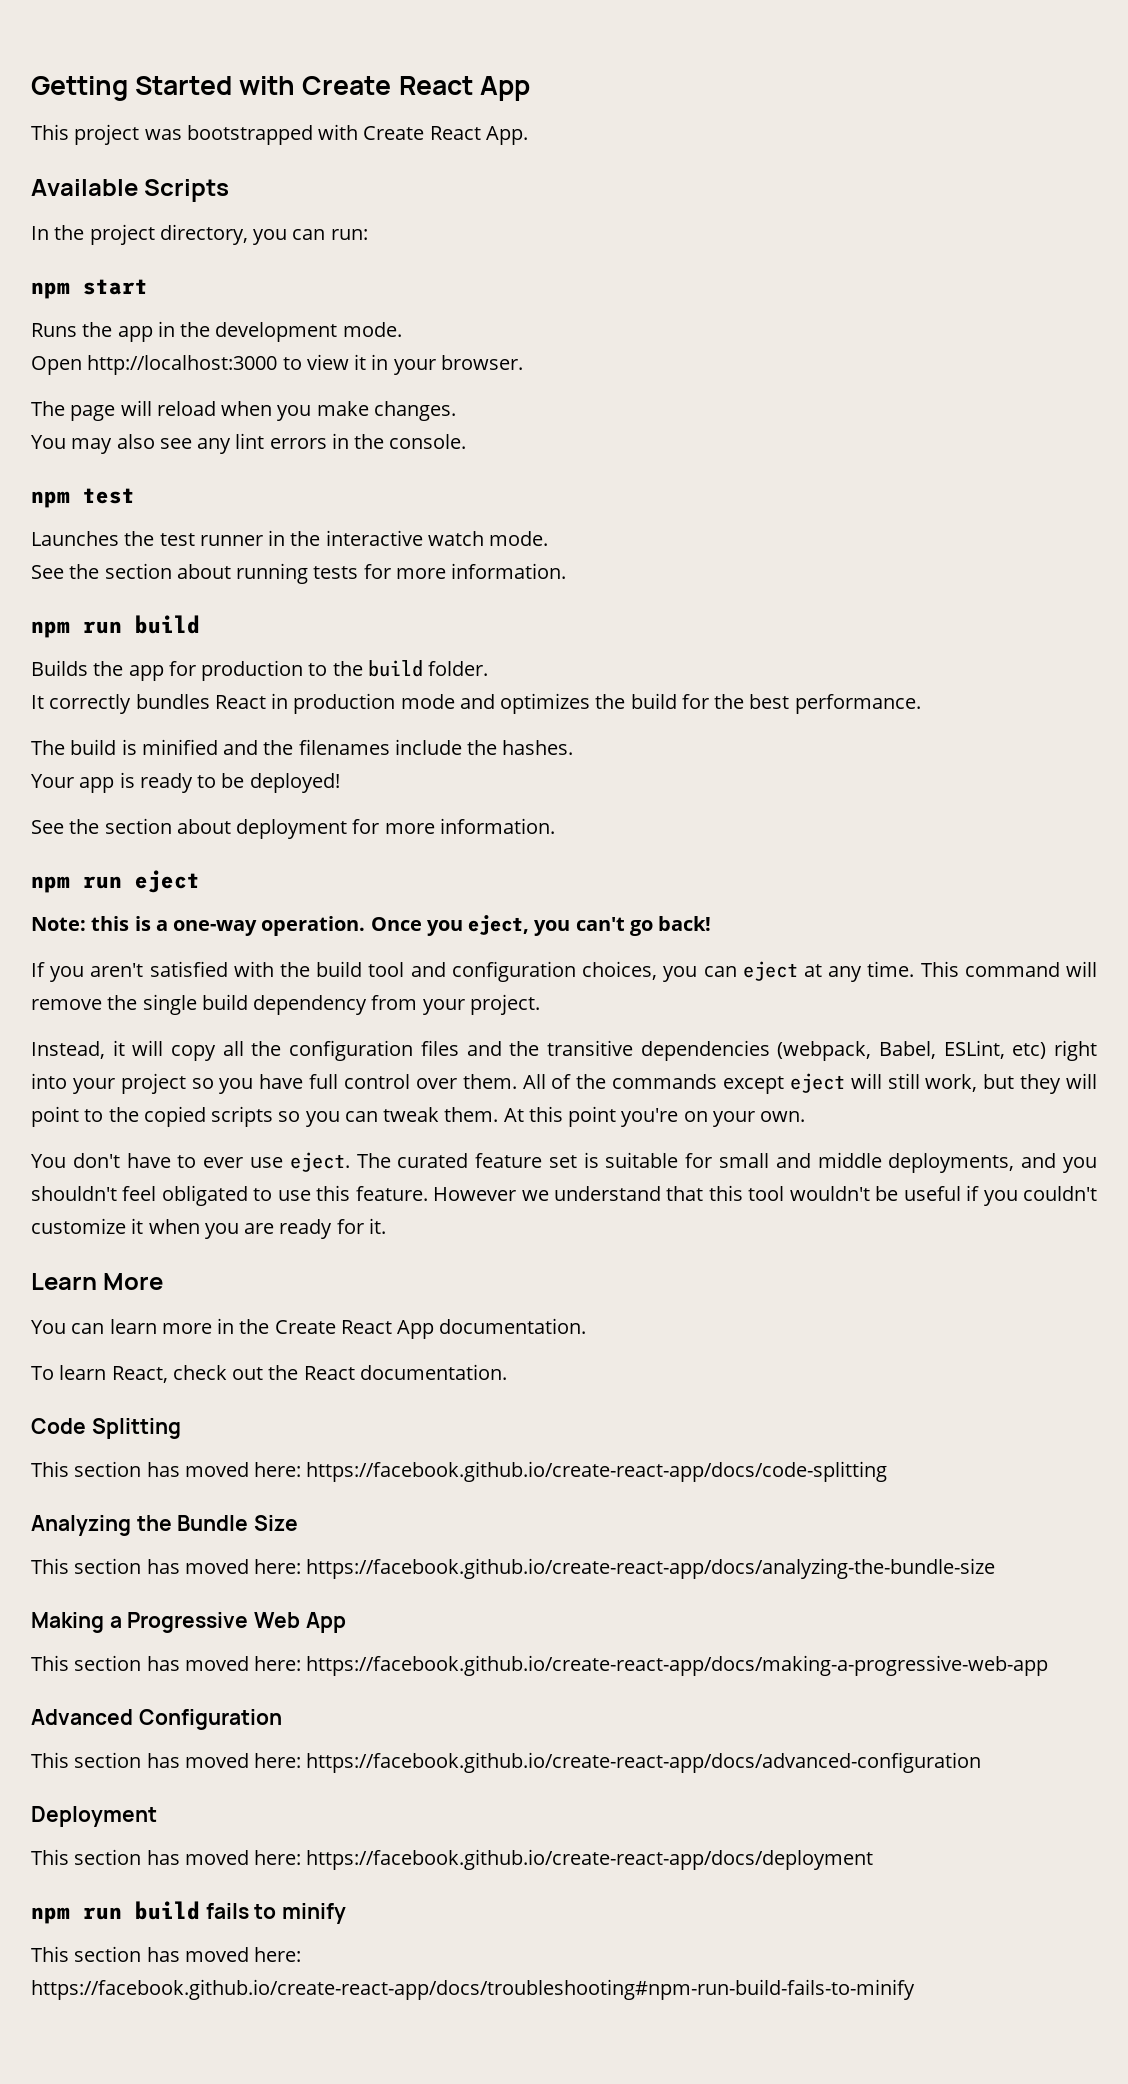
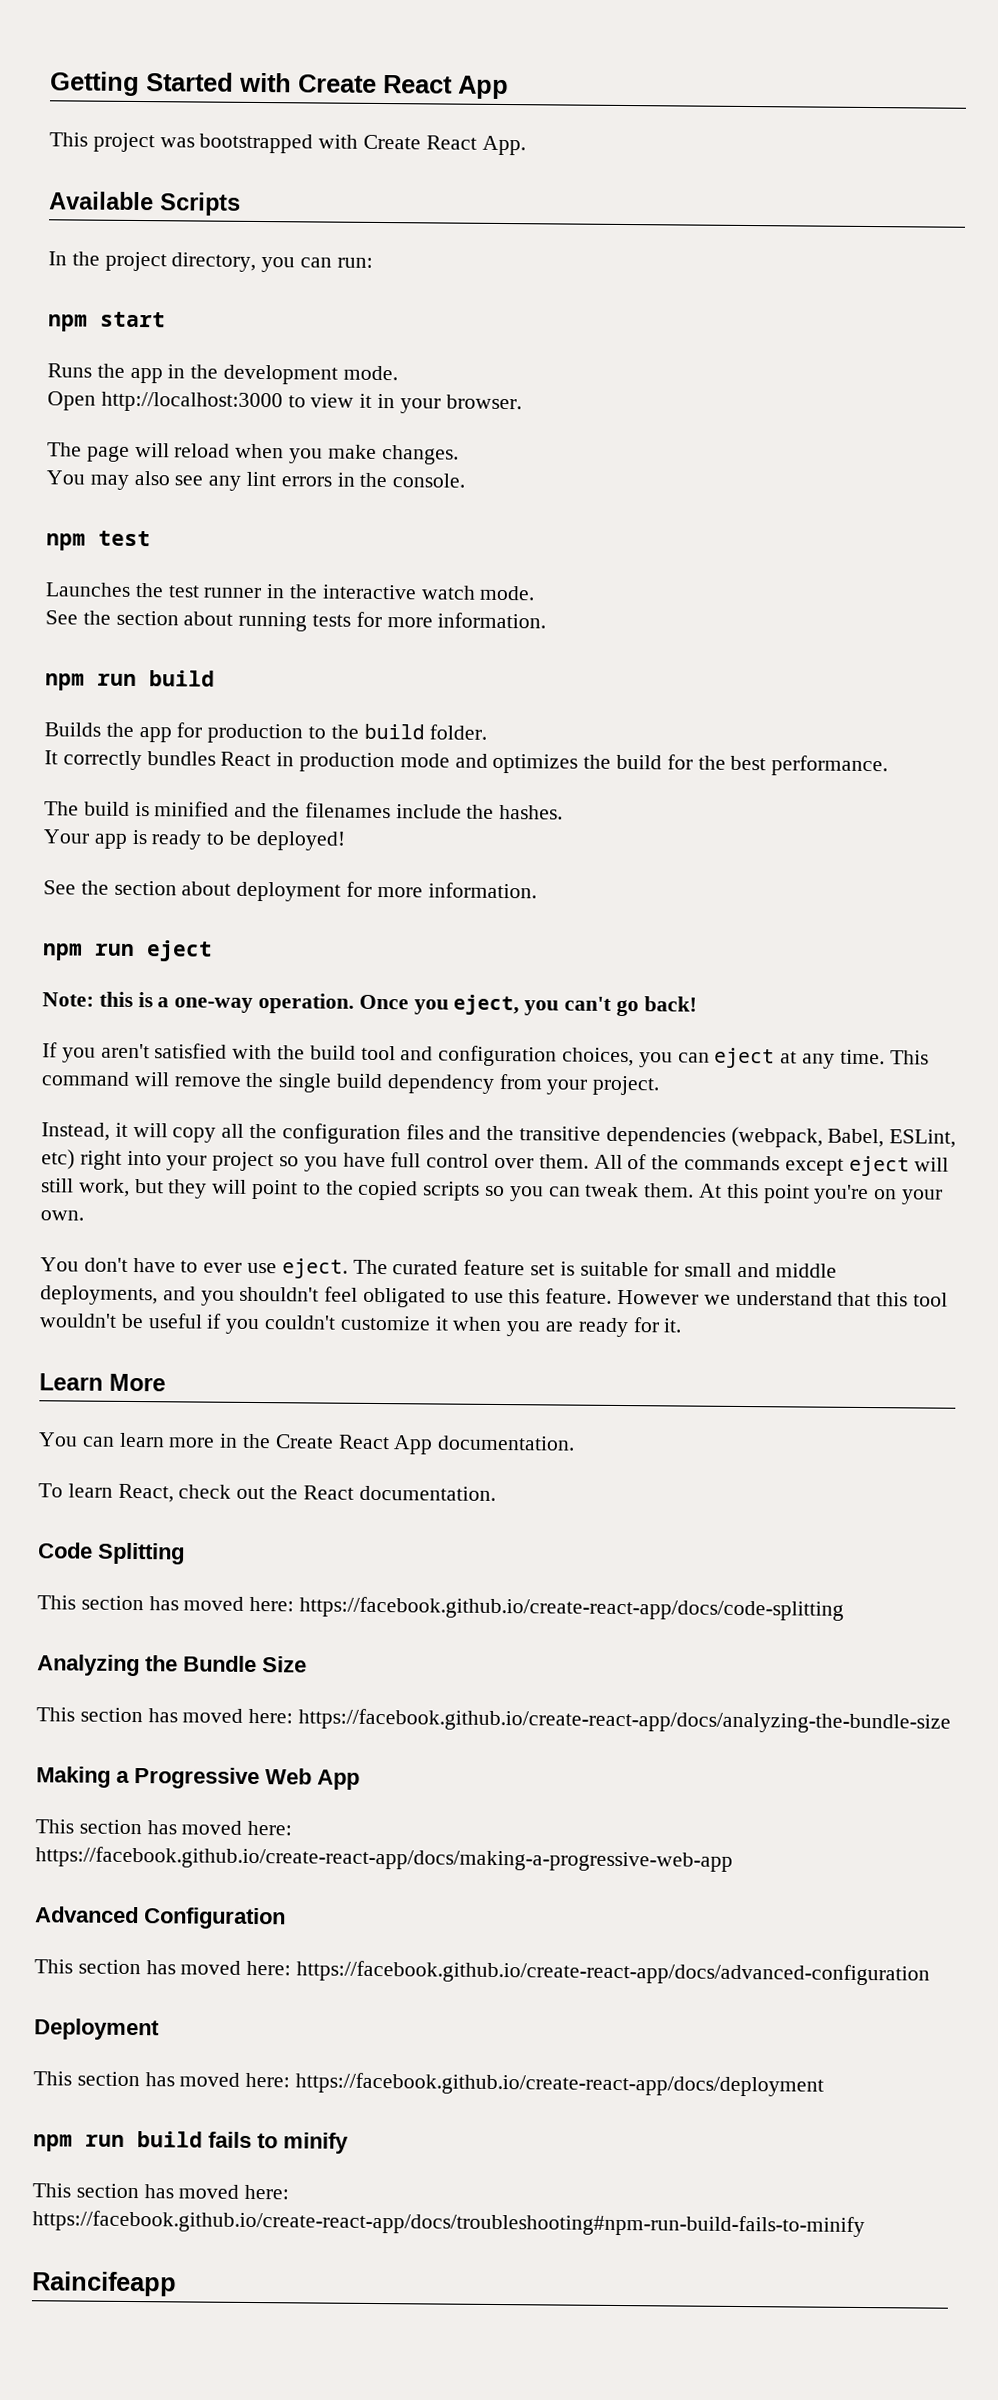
+ Raincifeapp

